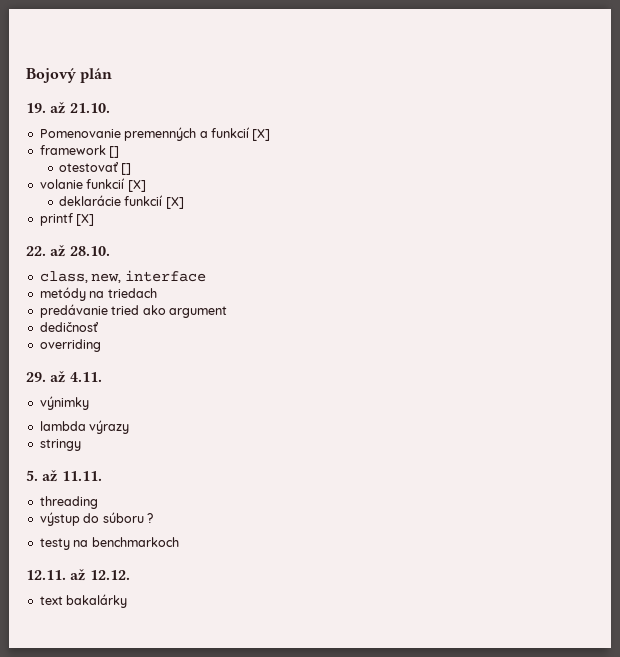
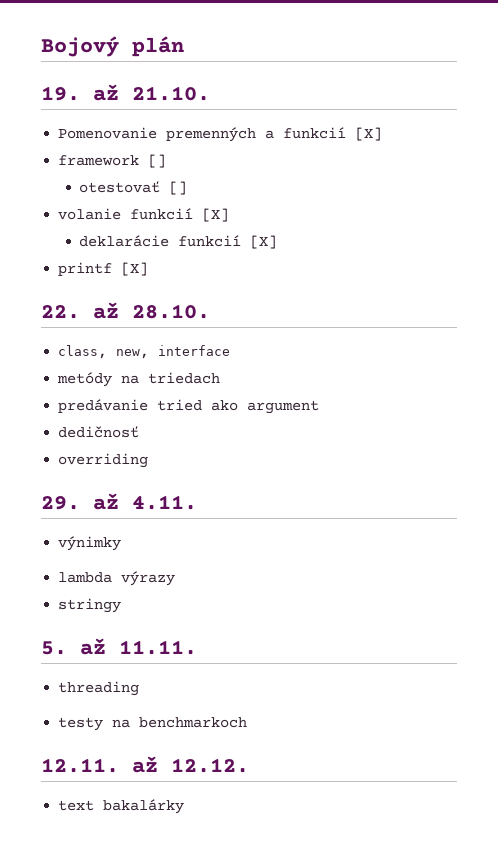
- výstup do súboru ?

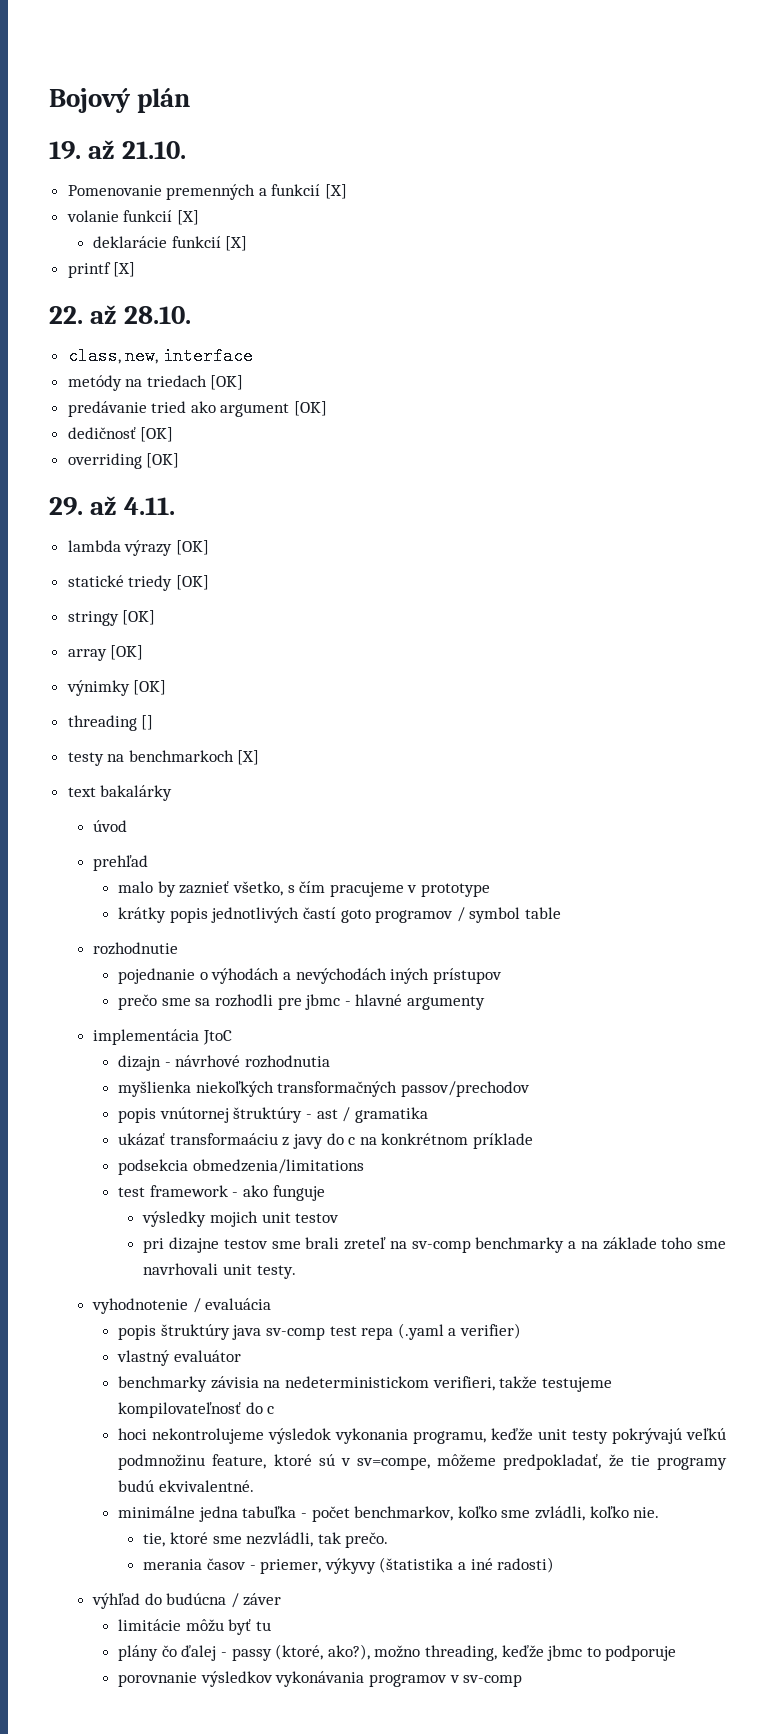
- framework []
- otestovať []
- metódy na triedach
+ metódy na triedach [OK]
- predávanie tried ako argument
+ predávanie tried ako argument [OK]
- dedičnosť
+ dedičnosť [OK]
- overriding
+ overriding [OK]
- výnimky
- lambda výrazy
- stringy
- 5. až 11.11.
+ lambda výrazy [OK]
+ statické triedy [OK]
+ stringy [OK]
+ array [OK]
+ výnimky [OK]
- threading
+ threading []
- testy na benchmarkoch
- 12.11. až 12.12.
+ testy na benchmarkoch [X]
+ úvod
+ prehľad
+ malo by zaznieť všetko, s čím pracujeme v prototype
+ krátky popis jednotlivých častí goto programov / symbol table
+ rozhodnutie
+ pojednanie o výhodách a nevýchodách iných prístupov
+ prečo sme sa rozhodli pre jbmc - hlavné argumenty
+ implementácia JtoC
+ dizajn - návrhové rozhodnutia
+ myšlienka niekoľkých transformačných passov/prechodov
+ popis vnútornej štruktúry - ast / gramatika
+ ukázať transformaáciu z javy do c na konkrétnom príklade
+ podsekcia obmedzenia/limitations
+ test framework - ako funguje
+ výsledky mojich unit testov
+ pri dizajne testov sme brali zreteľ na sv-comp benchmarky a na základe toho sme navrhovali unit testy.
+ vyhodnotenie / evaluácia
+ popis štruktúry java sv-comp test repa (.yaml a verifier)
+ vlastný evaluátor
+ benchmarky závisia na nedeterministickom verifieri, takže testujeme kompilovateľnosť do c
+ hoci nekontrolujeme výsledok vykonania programu, keďže unit testy pokrývajú veľkú podmnožinu feature, ktoré sú v sv=compe, môžeme predpokladať, že tie programy budú ekvivalentné.
+ minimálne jedna tabuľka - počet benchmarkov, koľko sme zvládli, koľko nie.
+ tie, ktoré sme nezvládli, tak prečo.
+ merania časov - priemer, výkyvy (štatistika a iné radosti)
+ výhľad do budúcna / záver
+ limitácie môžu byť tu
+ plány čo ďalej - passy (ktoré, ako?), možno threading, keďže jbmc to podporuje
+ porovnanie výsledkov vykonávania programov v sv-comp

